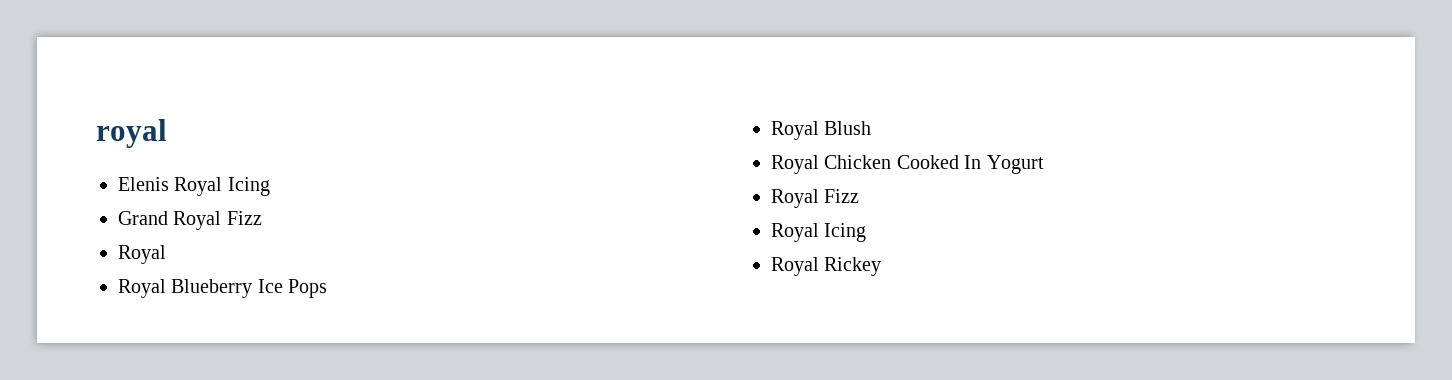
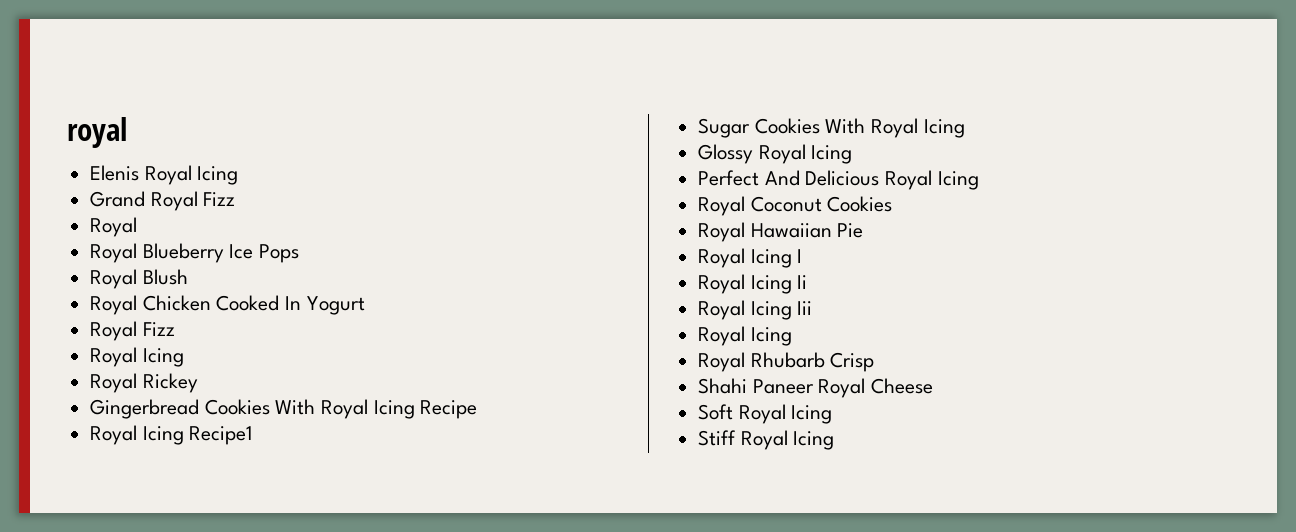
+ Gingerbread Cookies With Royal Icing Recipe
+ Royal Icing Recipe1
+ Sugar Cookies With Royal Icing
+ Glossy Royal Icing
+ Perfect And Delicious Royal Icing
+ Royal Coconut Cookies
+ Royal Hawaiian Pie
+ Royal Icing I
+ Royal Icing Ii
+ Royal Icing Iii
+ Royal Icing
+ Royal Rhubarb Crisp
+ Shahi Paneer Royal Cheese
+ Soft Royal Icing
+ Stiff Royal Icing

